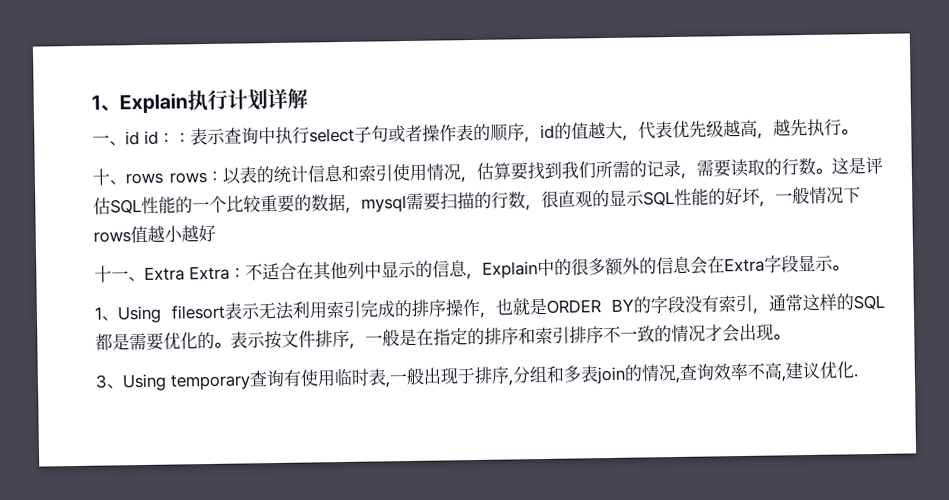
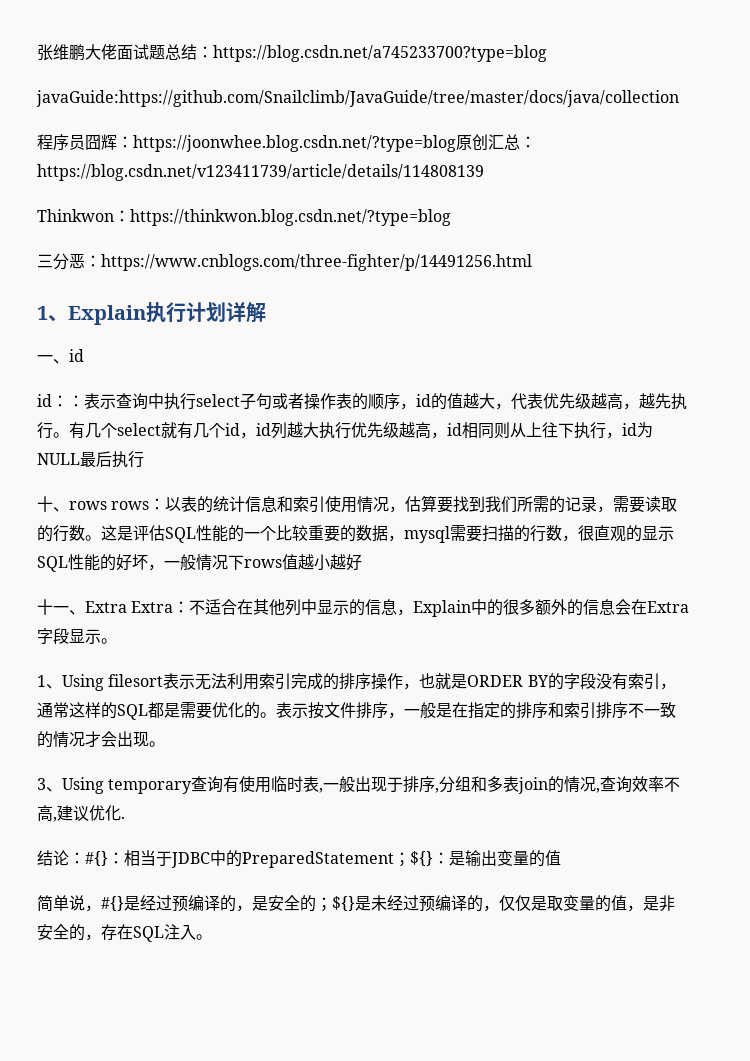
+ 张维鹏大佬面试题总结：https://blog.csdn.net/a745233700?type=blog
+ javaGuide:https://github.com/Snailclimb/JavaGuide/tree/master/docs/java/collection
+ 程序员囧辉：https://joonwhee.blog.csdn.net/?type=blog原创汇总：https://blog.csdn.net/v123411739/article/details/114808139
+ Thinkwon：https://thinkwon.blog.csdn.net/?type=blog
+ 三分恶：https://www.cnblogs.com/three-fighter/p/14491256.html
- 一、id id：：表示查询中执行select子句或者操作表的顺序，id的值越大，代表优先级越高，越先执行。
+ 一、id
+ id：：表示查询中执行select子句或者操作表的顺序，id的值越大，代表优先级越高，越先执行。有几个select就有几个id，id列越大执行优先级越高，id相同则从上往下执行，id为NULL最后执行
+ 结论：#{}：相当于JDBC中的PreparedStatement；${}：是输出变量的值
+ 简单说，#{}是经过预编译的，是安全的；${}是未经过预编译的，仅仅是取变量的值，是非安全的，存在SQL注入。

